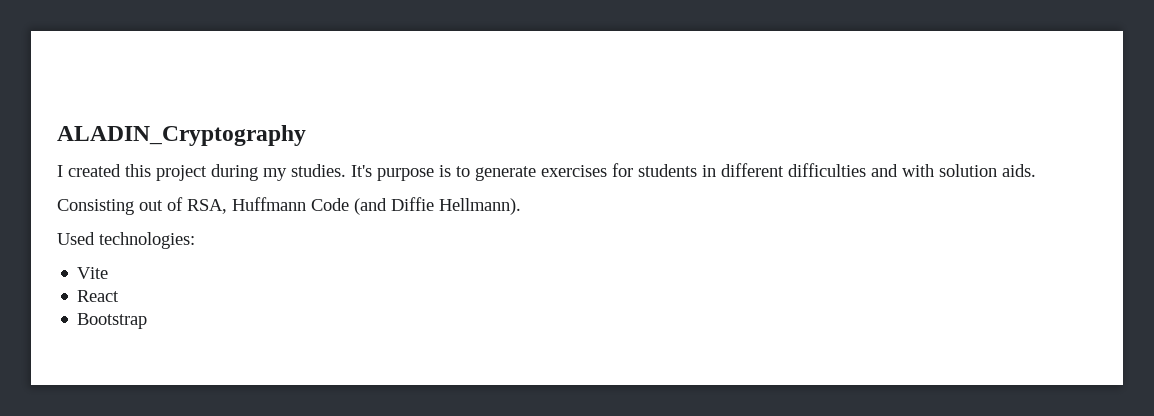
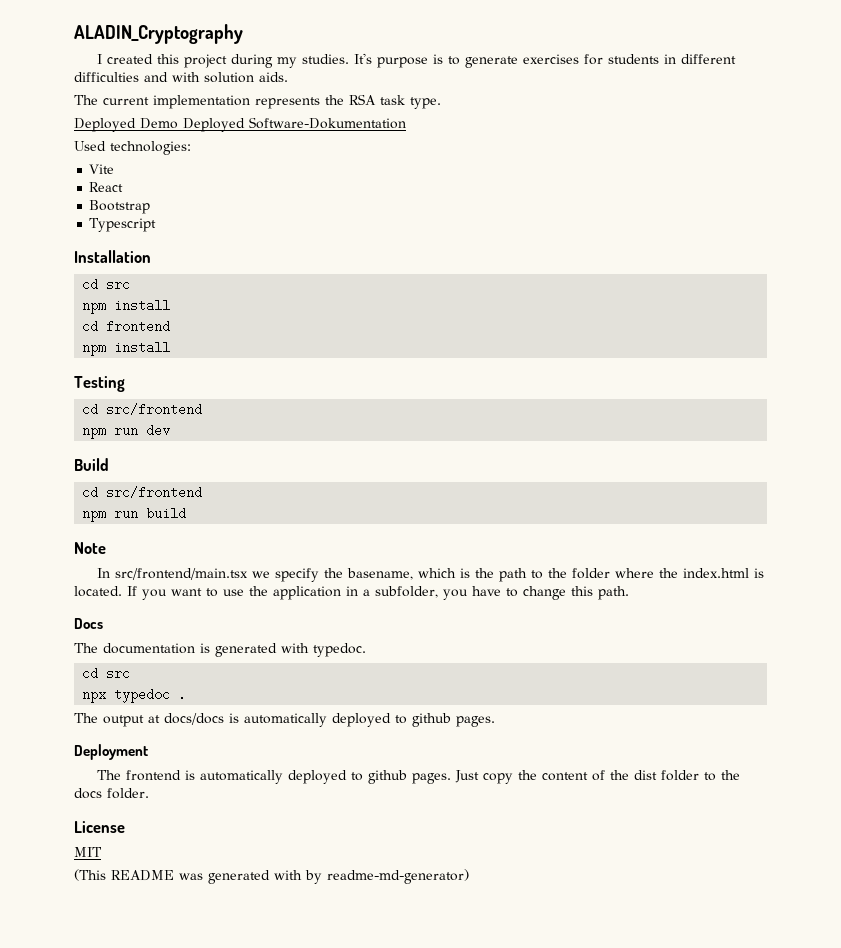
- Consisting out of RSA, Huffmann Code (and Diffie Hellmann).
+ The current implementation represents the RSA task type.
+ Deployed Demo Deployed Software-Dokumentation
+ Typescript
+ Installation
+ cd src
+ npm install
+ cd frontend
+ npm install
+ Testing
+ cd src/frontend
+ npm run dev
+ Build
+ cd src/frontend
+ npm run build
+ Note
+ In src/frontend/main.tsx we specify the basename, which is the path to the folder where the index.html is located. If you want to use the application in a subfolder, you have to change this path.
+ Docs
+ The documentation is generated with typedoc.
+ cd src
+ npx typedoc .
+ The output at docs/docs is automatically deployed to github pages.
+ Deployment
+ The frontend is automatically deployed to github pages. Just copy the content of the dist folder to the docs folder.
+ License
+ MIT
+ (This README was generated with by readme-md-generator)

